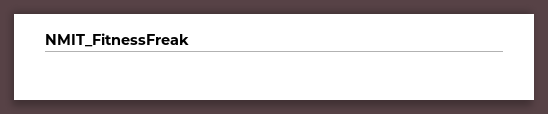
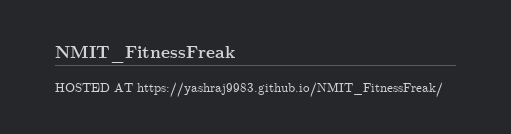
+ HOSTED AT https://yashraj9983.github.io/NMIT_FitnessFreak/

